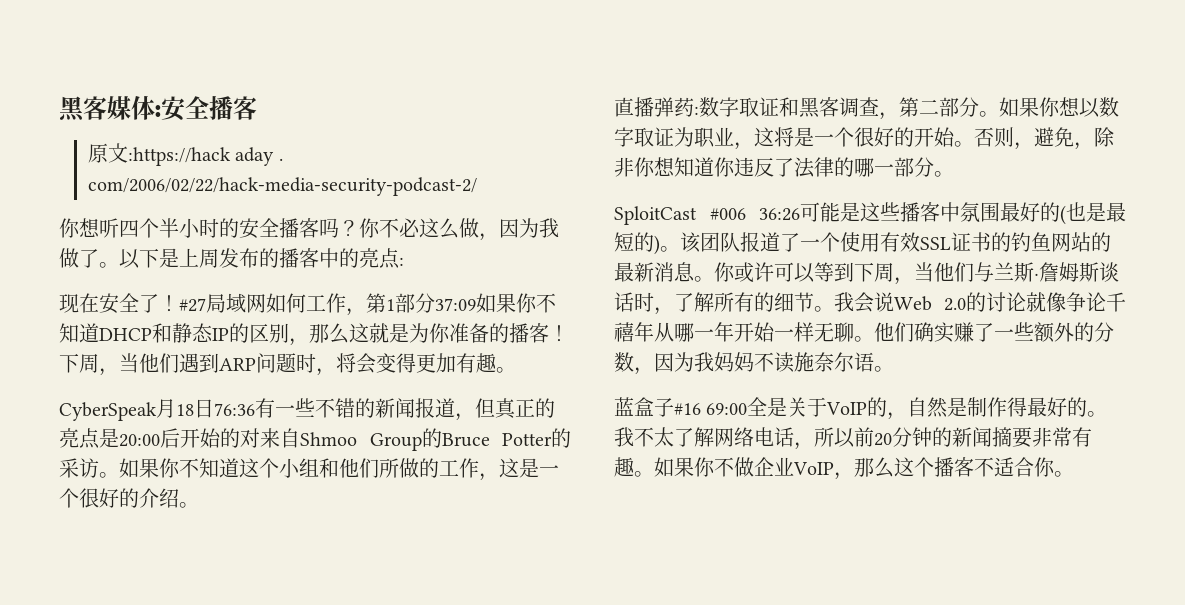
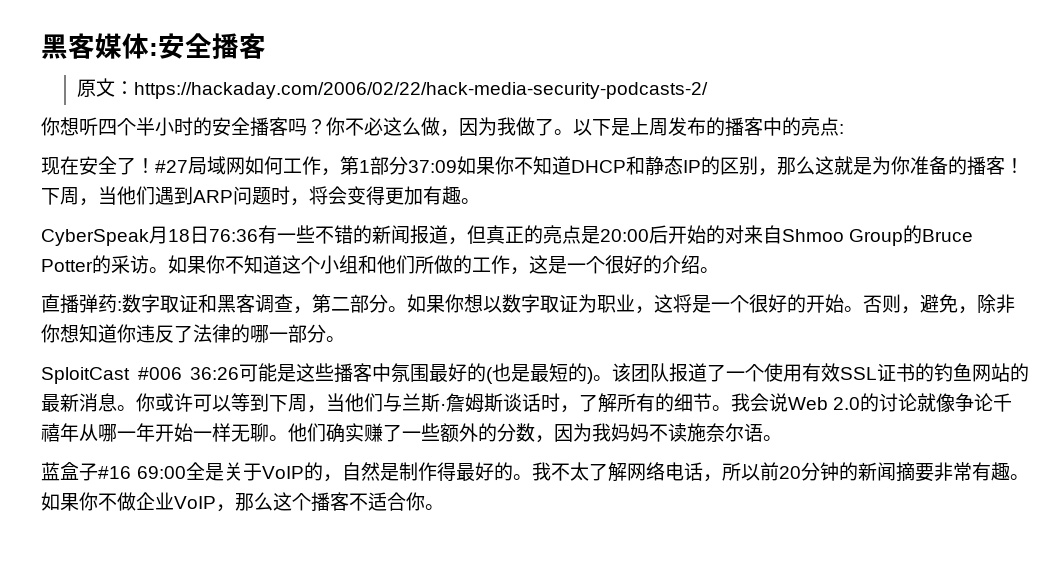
- 原文:https://hack aday . com/2006/02/22/hack-media-security-podcast-2/
+ 原文：https://hackaday.com/2006/02/22/hack-media-security-podcasts-2/

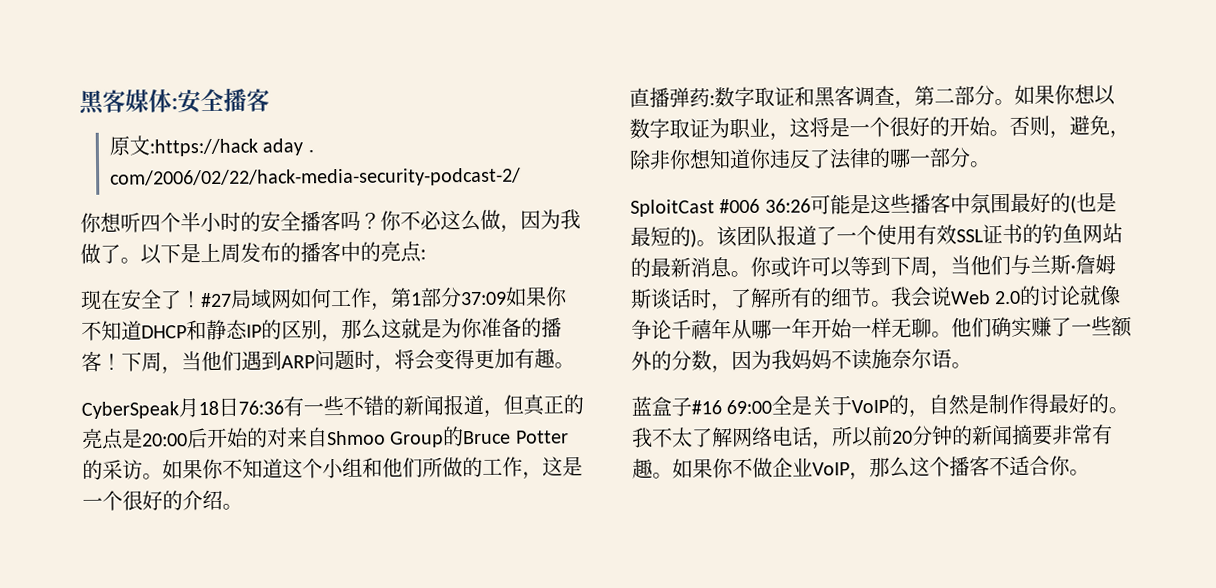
- 原文：https://hackaday.com/2006/02/22/hack-media-security-podcasts-2/
+ 原文:https://hack aday . com/2006/02/22/hack-media-security-podcast-2/

